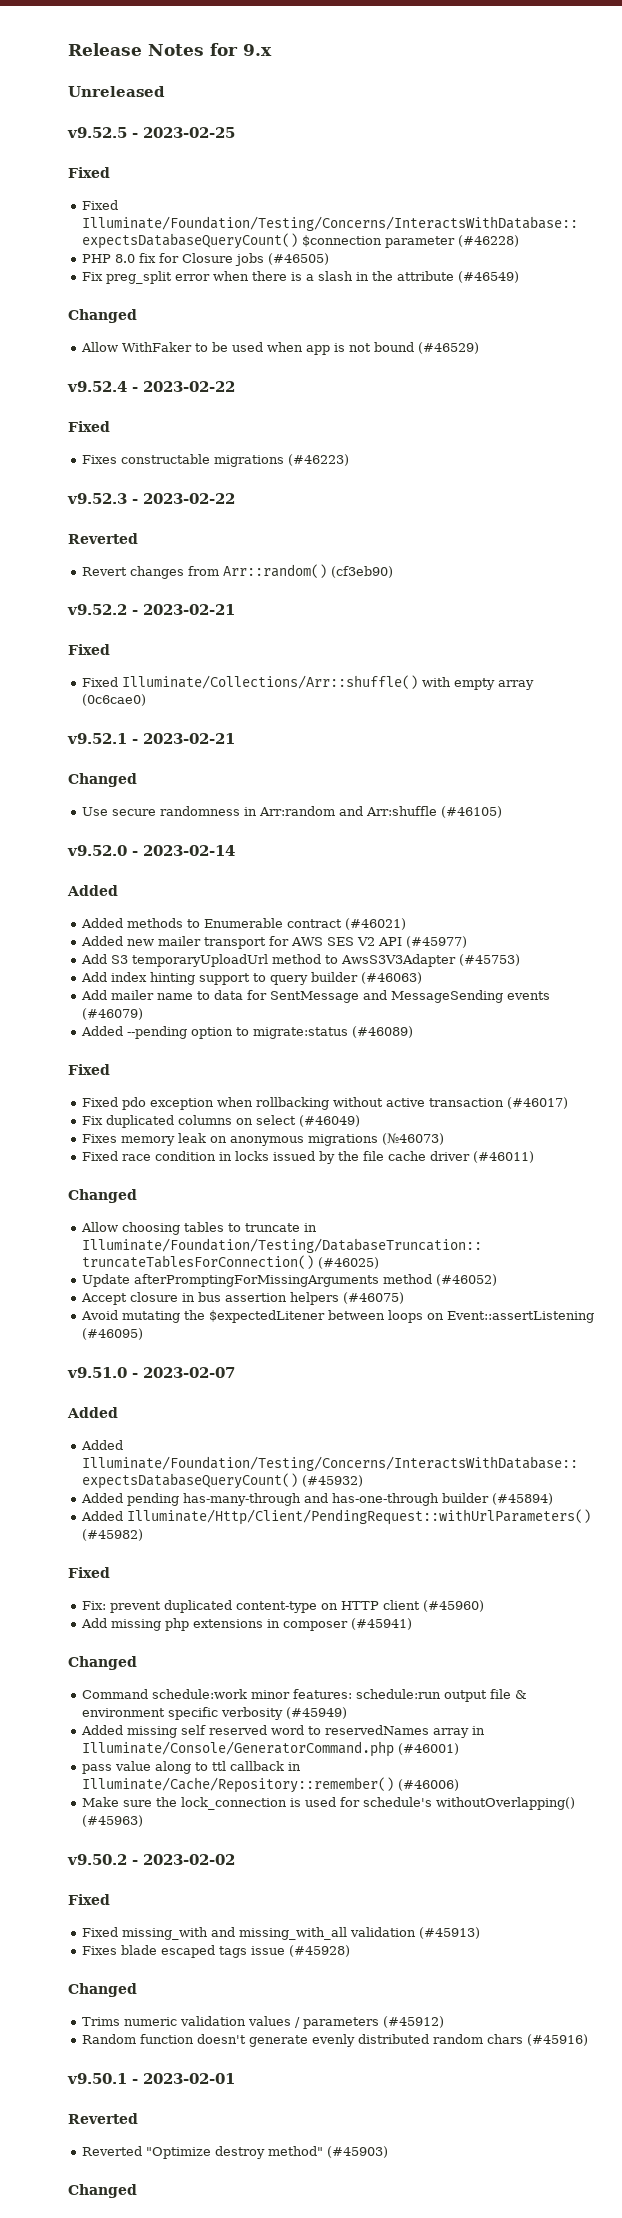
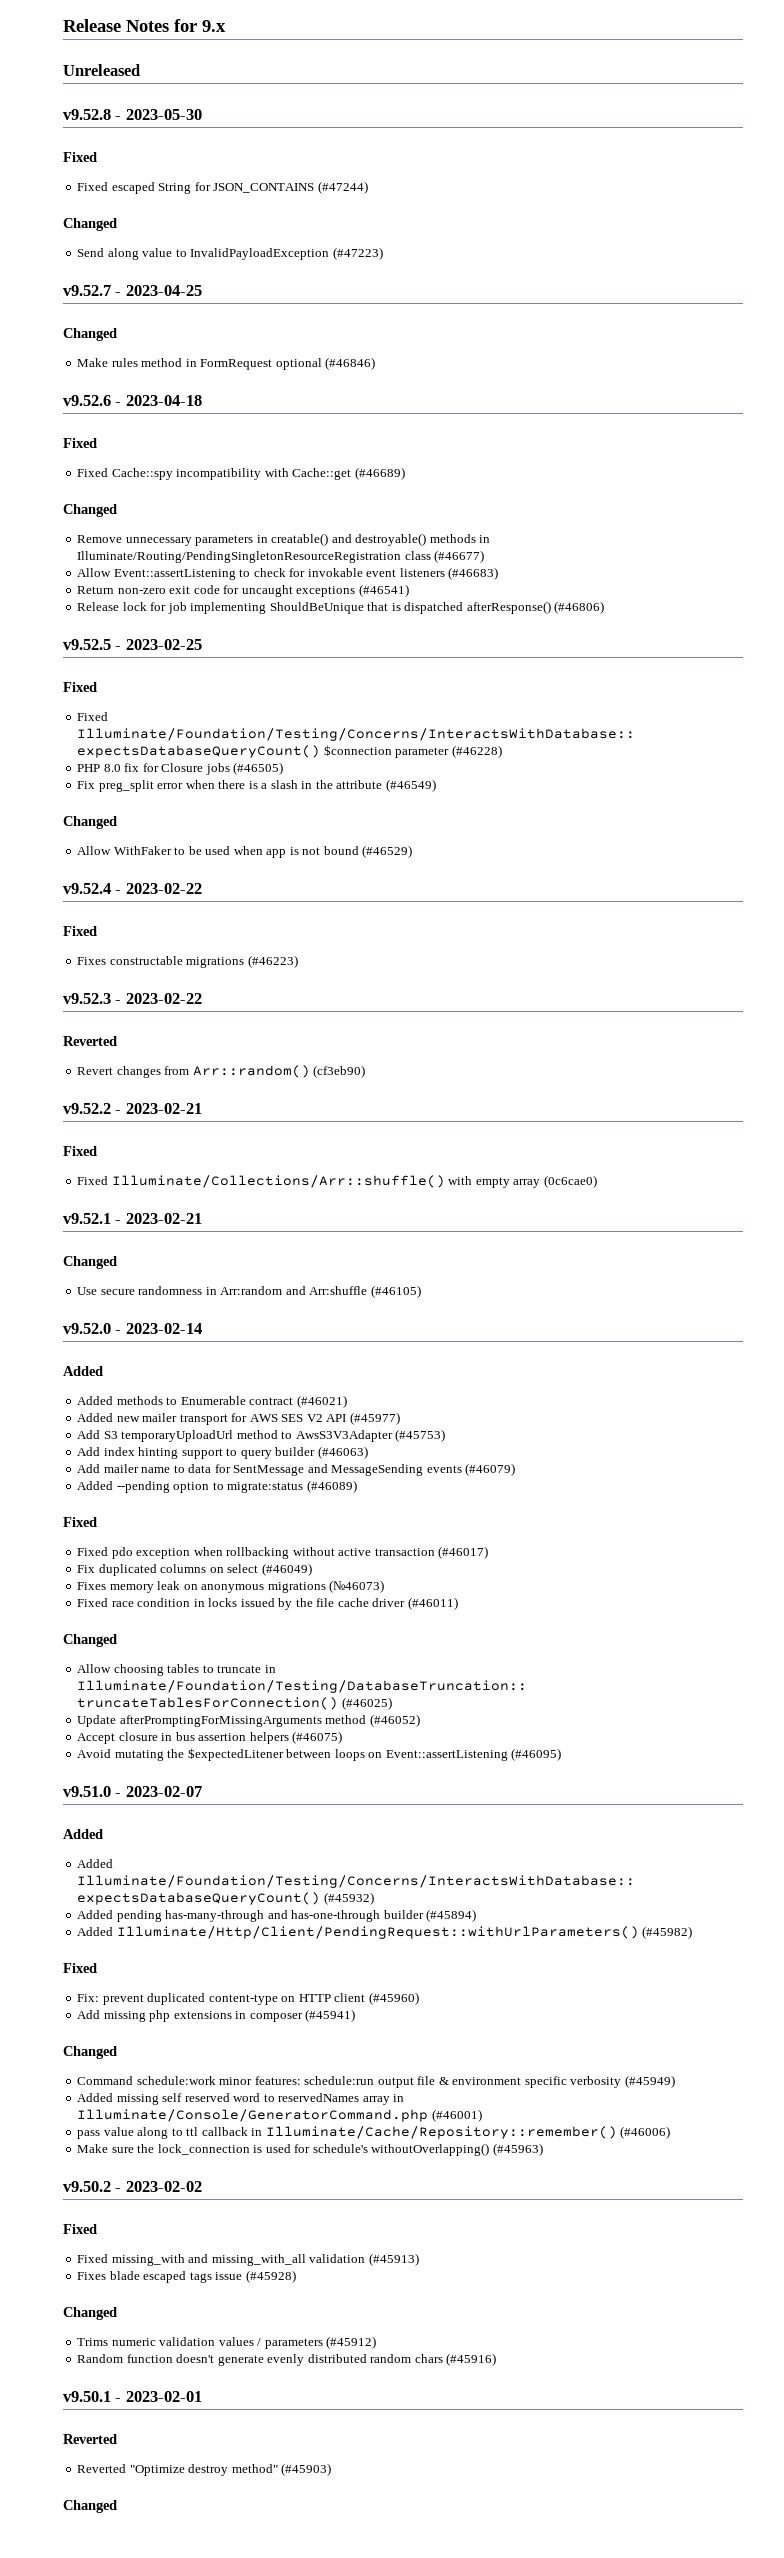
+ v9.52.8 - 2023-05-30
+ Fixed
+ Fixed escaped String for JSON_CONTAINS (#47244)
+ Changed
+ Send along value to InvalidPayloadException (#47223)
+ v9.52.7 - 2023-04-25
+ Changed
+ Make rules method in FormRequest optional (#46846)
+ v9.52.6 - 2023-04-18
+ Fixed
+ Fixed Cache::spy incompatibility with Cache::get (#46689)
+ Changed
+ Remove unnecessary parameters in creatable() and destroyable() methods in Illuminate/Routing/PendingSingletonResourceRegistration class (#46677)
+ Allow Event::assertListening to check for invokable event listeners (#46683)
+ Return non-zero exit code for uncaught exceptions (#46541)
+ Release lock for job implementing ShouldBeUnique that is dispatched afterResponse() (#46806)

